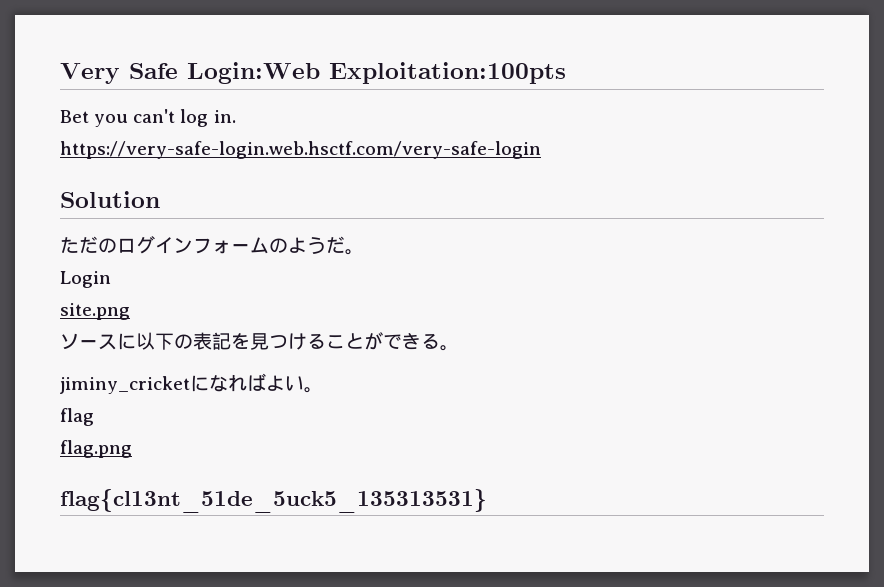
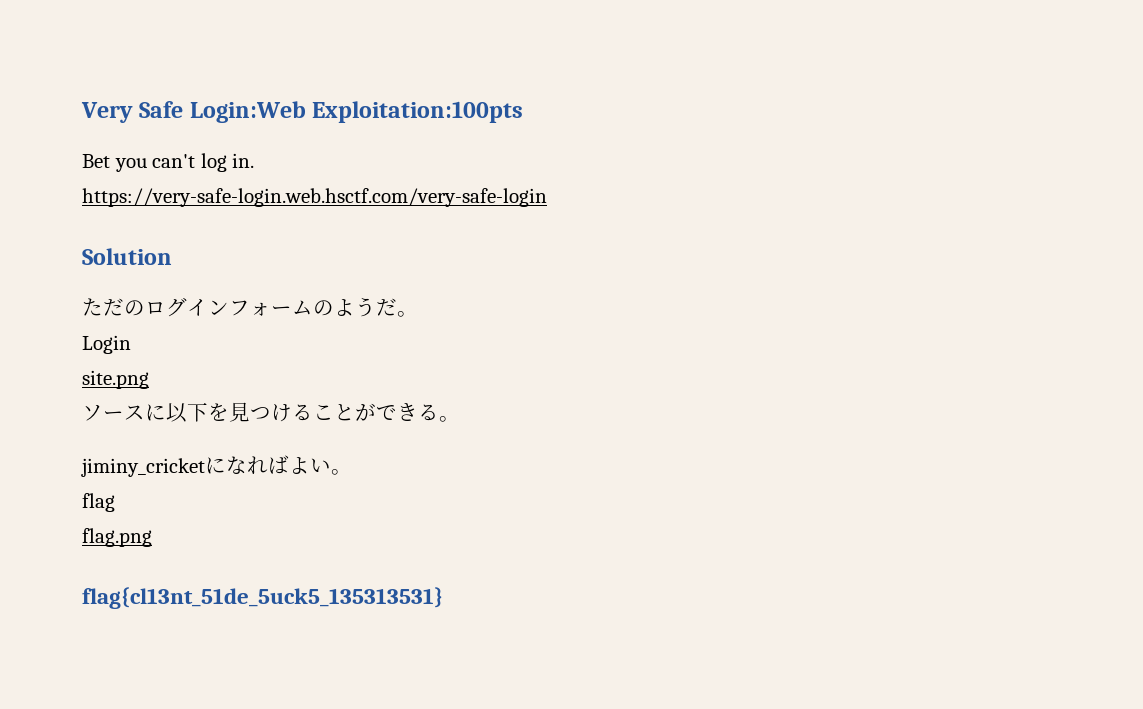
- ソースに以下の表記を見つけることができる。
+ ソースに以下を見つけることができる。

